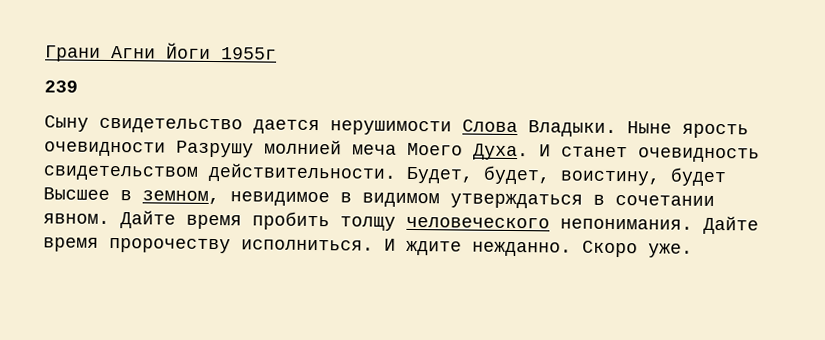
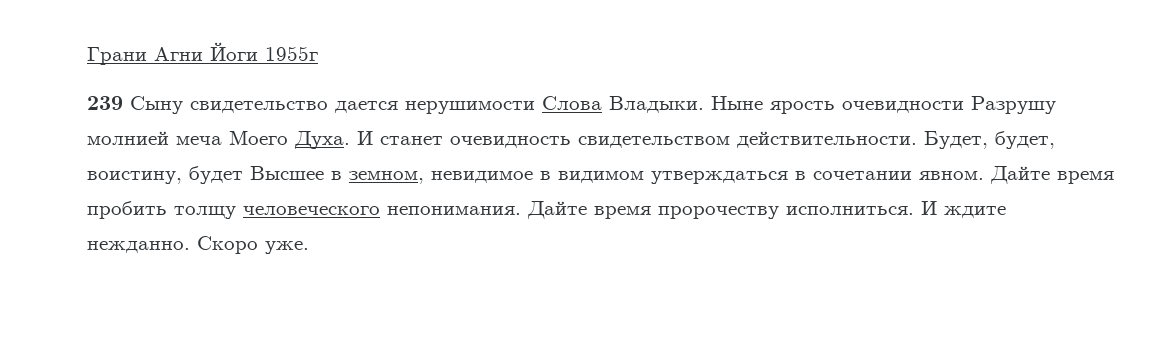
- 239
- Сыну свидетельство дается нерушимости Слова Владыки.
+ 239 Сыну свидетельство дается нерушимости Слова Владыки.

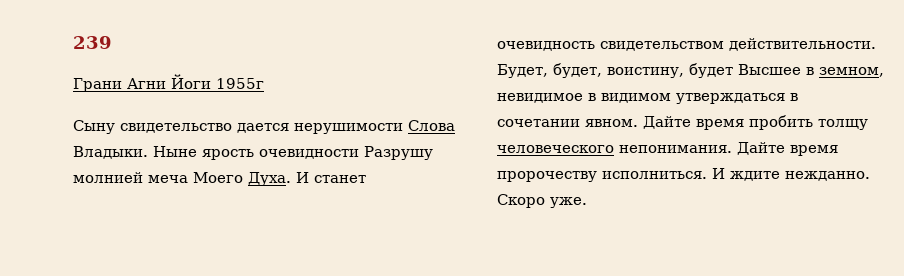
+ 239
- 239 Сыну свидетельство дается нерушимости Слова Владыки.
+ Сыну свидетельство дается нерушимости Слова Владыки.

